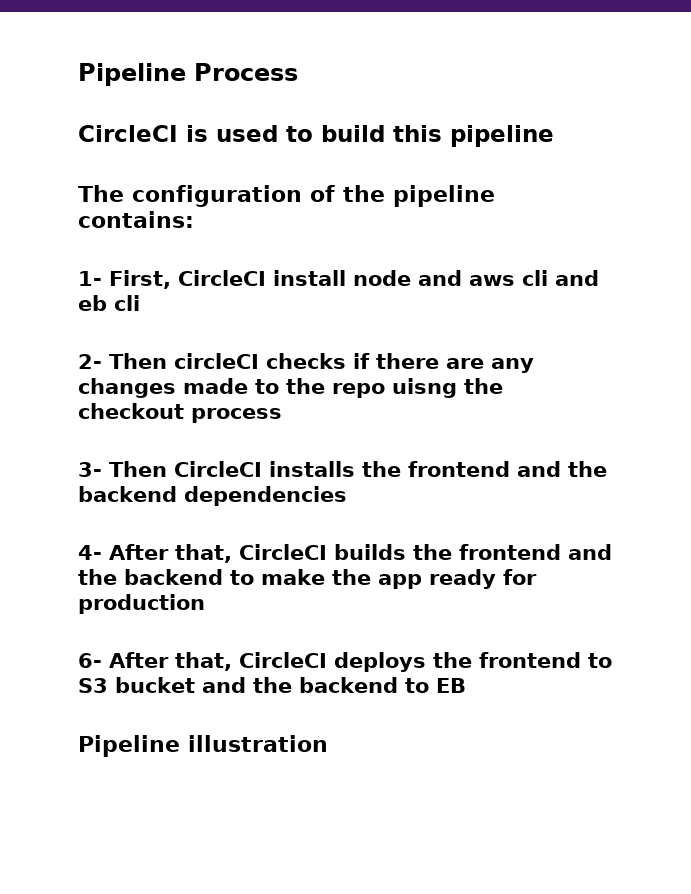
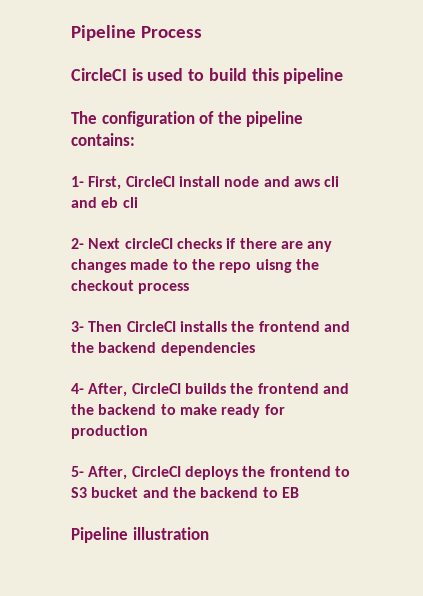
- 2- Then circleCI checks if there are any changes made to the repo uisng the checkout process
+ 2- Next circleCI checks if there are any changes made to the repo uisng the checkout process
- 4- After that, CircleCI builds the frontend and the backend to make the app ready for production
+ 4- After, CircleCI builds the frontend and the backend to make ready for production
- 6- After that, CircleCI deploys the frontend to S3 bucket and the backend to EB
+ 5- After, CircleCI deploys the frontend to S3 bucket and the backend to EB

